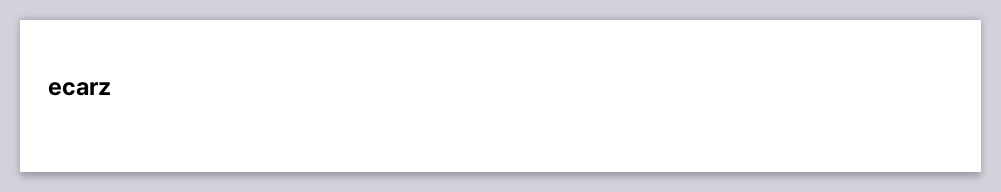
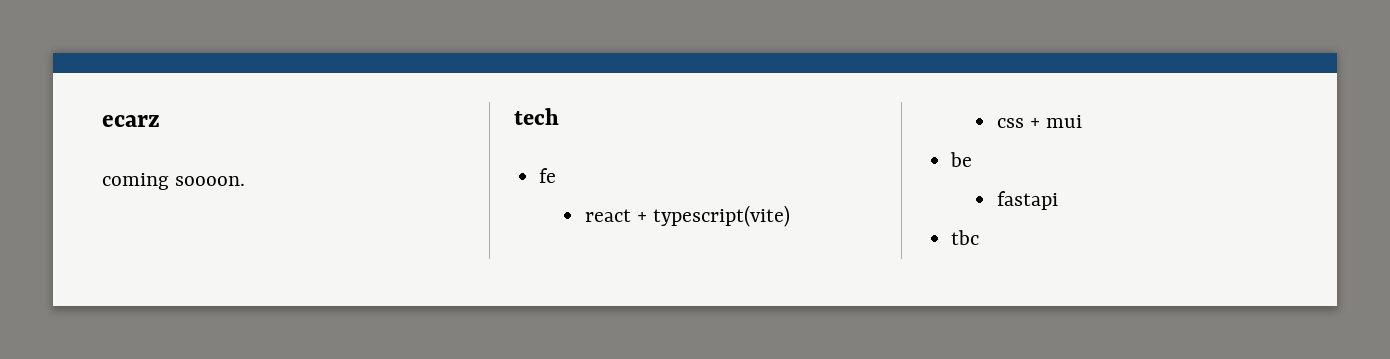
+ coming soooon.
+ tech
+ fe
+ react + typescript(vite)
+ css + mui
+ be
+ fastapi
+ tbc

